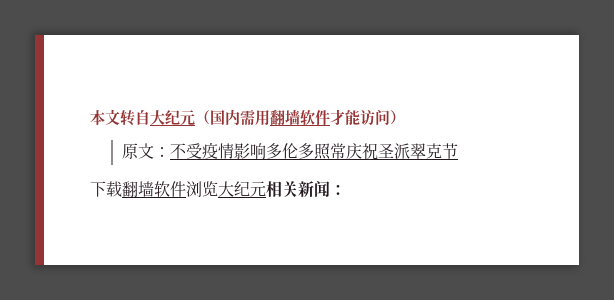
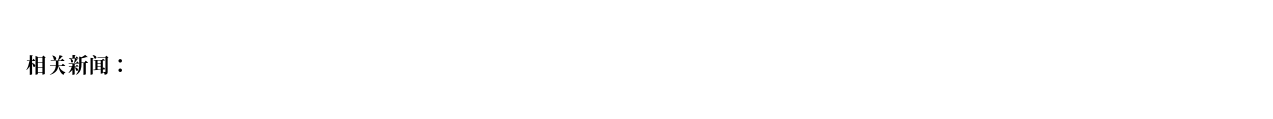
- 本文转自大纪元（国内需用翻墙软件才能访问）
- 原文：不受疫情影响多伦多照常庆祝圣派翠克节
- 下载翻墙软件浏览大纪元相关新闻：
+ 相关新闻：

